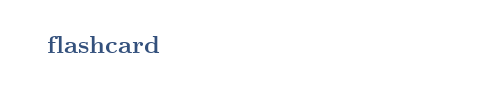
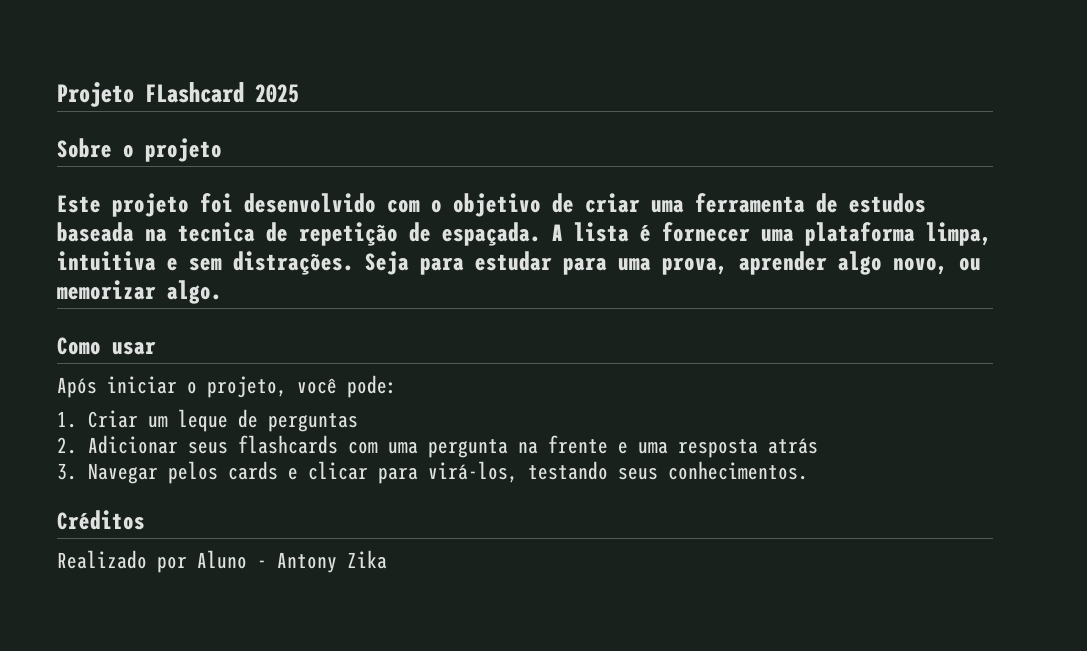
- flashcard
+ Projeto FLashcard 2025
+ Sobre o projeto
+ Este projeto foi desenvolvido com o objetivo de criar uma ferramenta de estudos baseada na tecnica de repetição de espaçada. A lista é fornecer uma plataforma limpa, intuitiva e sem distrações. Seja para estudar para uma prova, aprender algo novo, ou memorizar algo.
+ Como usar
+ Após iniciar o projeto, você pode:
+ 1. Criar um leque de perguntas
+ 2. Adicionar seus flashcards com uma pergunta na frente e uma resposta atrás
+ 3. Navegar pelos cards e clicar para virá-los, testando seus conhecimentos.
+ Créditos
+ Realizado por Aluno - Antony Zika

